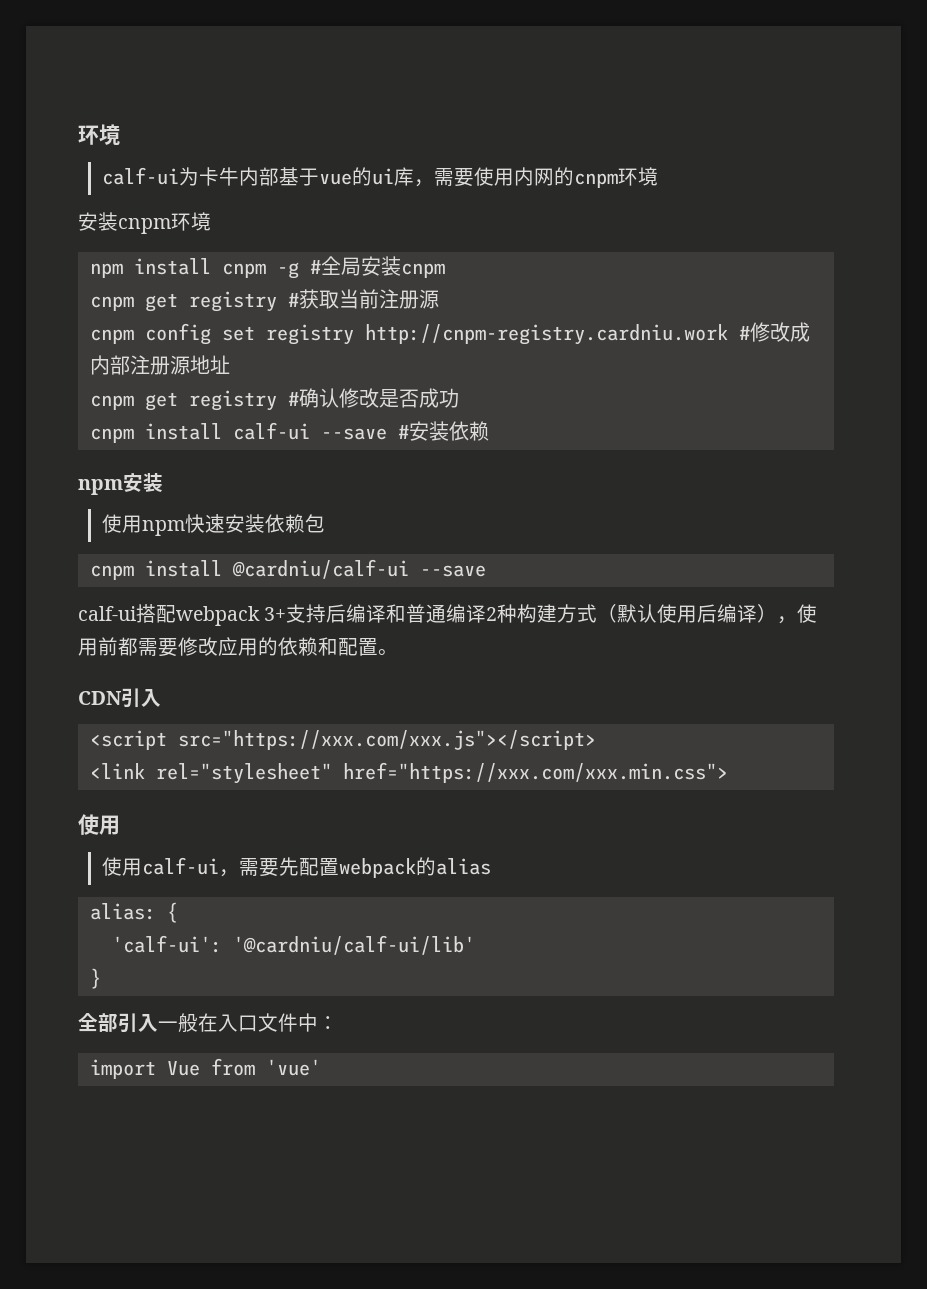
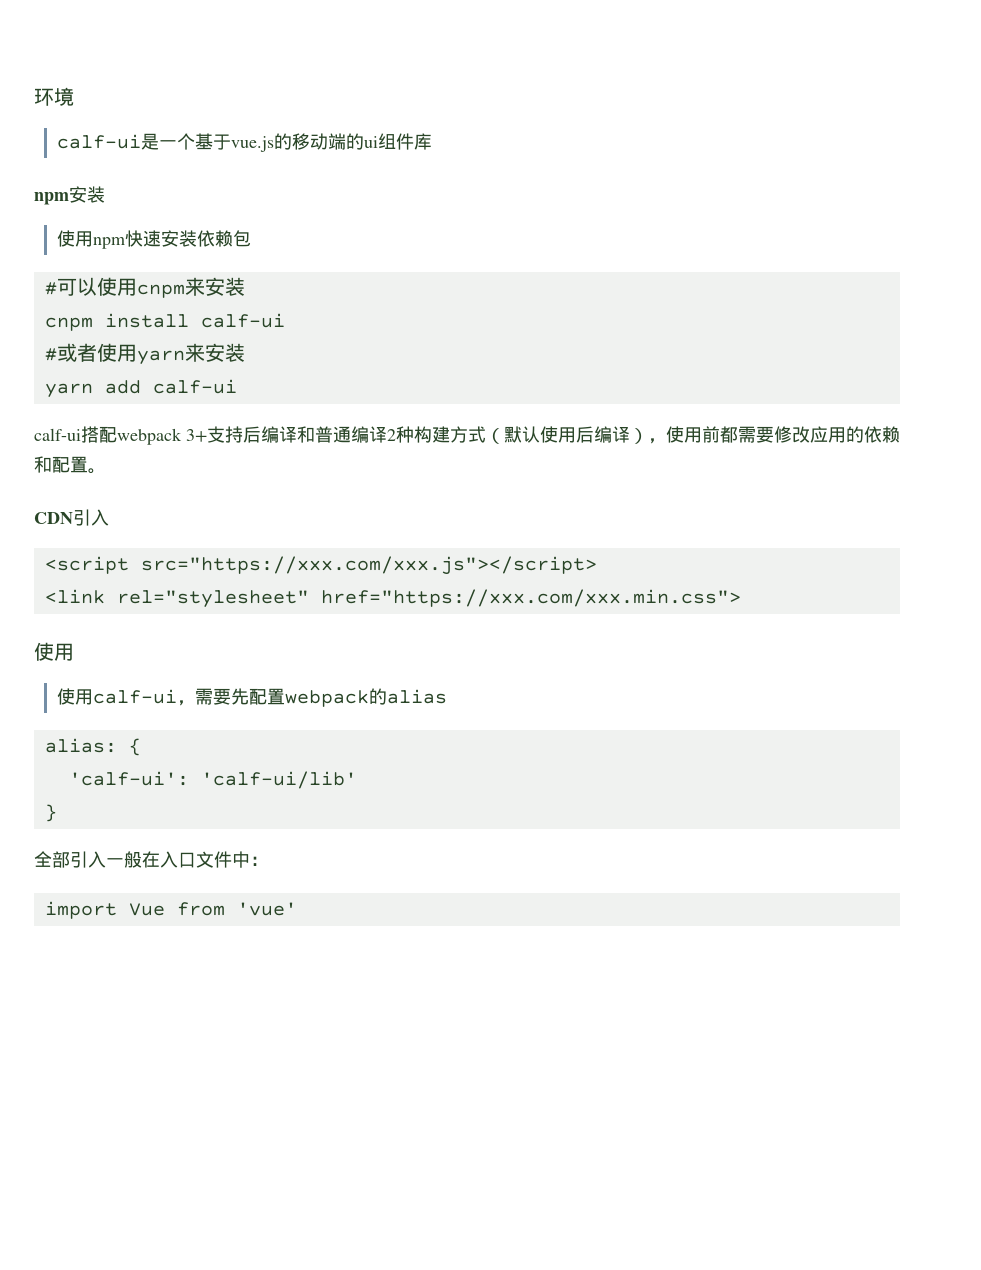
- calf-ui为卡牛内部基于vue的ui库，需要使用内网的cnpm环境
- 安装cnpm环境
- npm install cnpm -g #全局安装cnpm
- cnpm get registry #获取当前注册源
- cnpm config set registry http://cnpm-registry.cardniu.work #修改成内部注册源地址
- cnpm get registry #确认修改是否成功
- cnpm install calf-ui --save #安装依赖
+ calf-ui是一个基于vue.js的移动端的ui组件库
- cnpm install @cardniu/calf-ui --save
+ #可以使用cnpm来安装
+ cnpm install calf-ui
+ #或者使用yarn来安装
+ yarn add calf-ui
- 'calf-ui': '@cardniu/calf-ui/lib'
+ 'calf-ui': 'calf-ui/lib'

